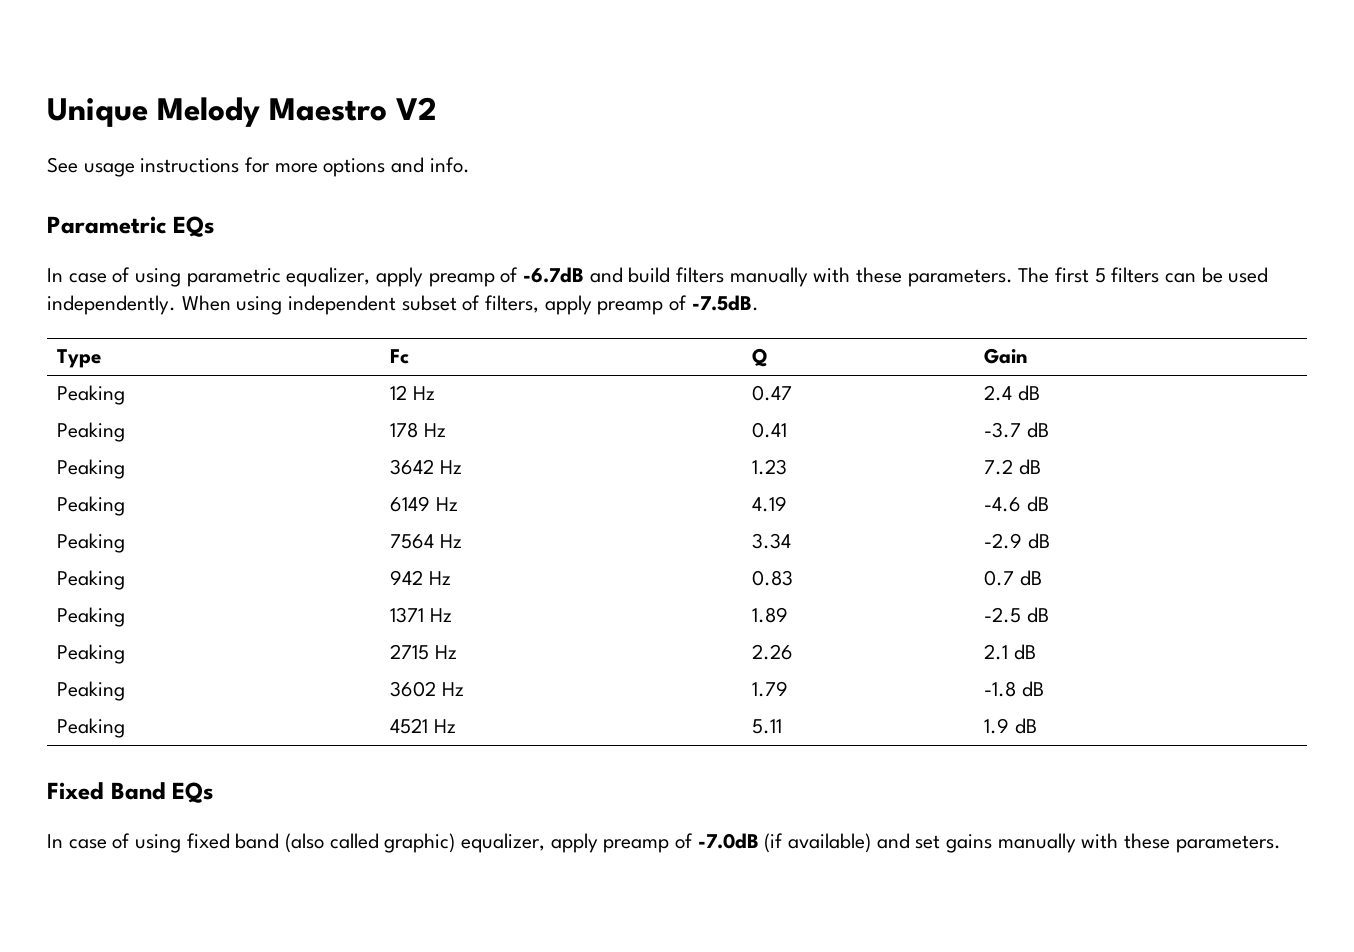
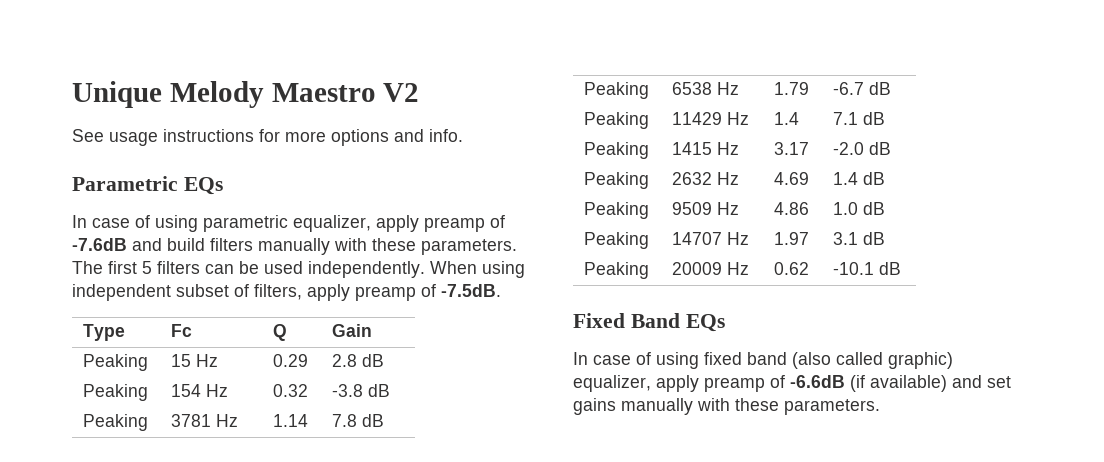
- In case of using parametric equalizer, apply preamp of -6.7dB and build filters manually with these parameters.
+ In case of using parametric equalizer, apply preamp of -7.6dB and build filters manually with these parameters.
- Peaking | 12 Hz | 0.47 | 2.4 dB
- Peaking | 178 Hz | 0.41 | -3.7 dB
- Peaking | 3642 Hz | 1.23 | 7.2 dB
- Peaking | 6149 Hz | 4.19 | -4.6 dB
- Peaking | 7564 Hz | 3.34 | -2.9 dB
- Peaking | 942 Hz | 0.83 | 0.7 dB
- Peaking | 1371 Hz | 1.89 | -2.5 dB
- Peaking | 2715 Hz | 2.26 | 2.1 dB
- Peaking | 3602 Hz | 1.79 | -1.8 dB
- Peaking | 4521 Hz | 5.11 | 1.9 dB
+ Peaking | 15 Hz | 0.29 | 2.8 dB
+ Peaking | 154 Hz | 0.32 | -3.8 dB
+ Peaking | 3781 Hz | 1.14 | 7.8 dB
+ Peaking | 6538 Hz | 1.79 | -6.7 dB
+ Peaking | 11429 Hz | 1.4 | 7.1 dB
+ Peaking | 1415 Hz | 3.17 | -2.0 dB
+ Peaking | 2632 Hz | 4.69 | 1.4 dB
+ Peaking | 9509 Hz | 4.86 | 1.0 dB
+ Peaking | 14707 Hz | 1.97 | 3.1 dB
+ Peaking | 20009 Hz | 0.62 | -10.1 dB
- In case of using fixed band (also called graphic) equalizer, apply preamp of -7.0dB (if available) and set gains manually with these parameters.
+ In case of using fixed band (also called graphic) equalizer, apply preamp of -6.6dB (if available) and set gains manually with these parameters.

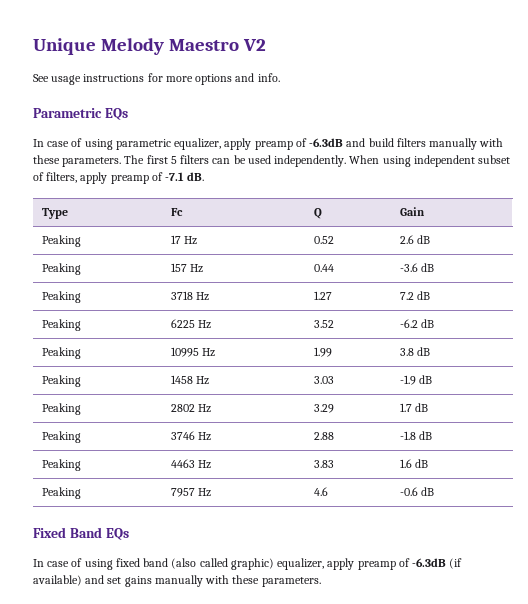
- In case of using parametric equalizer, apply preamp of -7.6dB and build filters manually with these parameters.
+ In case of using parametric equalizer, apply preamp of -6.3dB and build filters manually with these parameters.
- When using independent subset of filters, apply preamp of -7.5dB.
+ When using independent subset of filters, apply preamp of -7.1 dB.
- Peaking | 15 Hz | 0.29 | 2.8 dB
- Peaking | 154 Hz | 0.32 | -3.8 dB
- Peaking | 3781 Hz | 1.14 | 7.8 dB
- Peaking | 6538 Hz | 1.79 | -6.7 dB
- Peaking | 11429 Hz | 1.4 | 7.1 dB
- Peaking | 1415 Hz | 3.17 | -2.0 dB
- Peaking | 2632 Hz | 4.69 | 1.4 dB
- Peaking | 9509 Hz | 4.86 | 1.0 dB
- Peaking | 14707 Hz | 1.97 | 3.1 dB
- Peaking | 20009 Hz | 0.62 | -10.1 dB
+ Peaking | 17 Hz | 0.52 | 2.6 dB
+ Peaking | 157 Hz | 0.44 | -3.6 dB
+ Peaking | 3718 Hz | 1.27 | 7.2 dB
+ Peaking | 6225 Hz | 3.52 | -6.2 dB
+ Peaking | 10995 Hz | 1.99 | 3.8 dB
+ Peaking | 1458 Hz | 3.03 | -1.9 dB
+ Peaking | 2802 Hz | 3.29 | 1.7 dB
+ Peaking | 3746 Hz | 2.88 | -1.8 dB
+ Peaking | 4463 Hz | 3.83 | 1.6 dB
+ Peaking | 7957 Hz | 4.6 | -0.6 dB
- In case of using fixed band (also called graphic) equalizer, apply preamp of -6.6dB (if available) and set gains manually with these parameters.
+ In case of using fixed band (also called graphic) equalizer, apply preamp of -6.3dB (if available) and set gains manually with these parameters.

